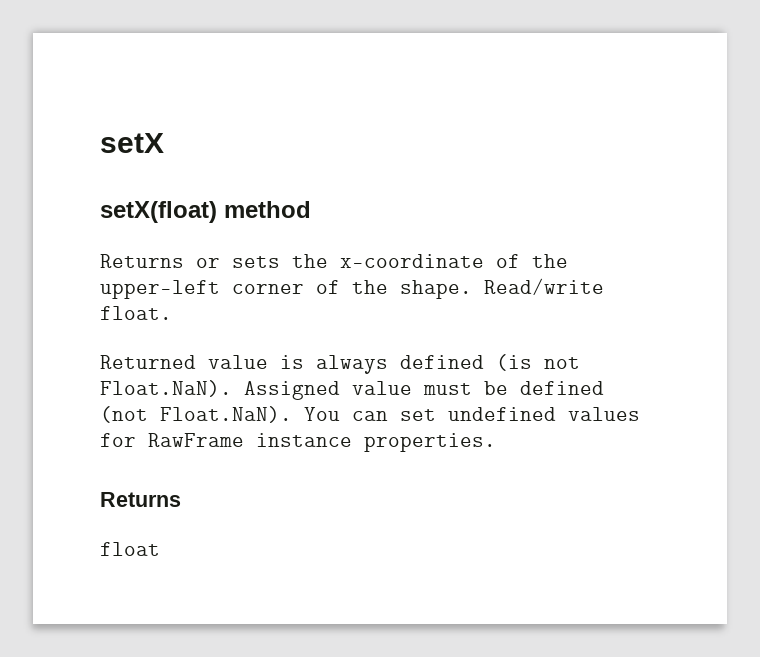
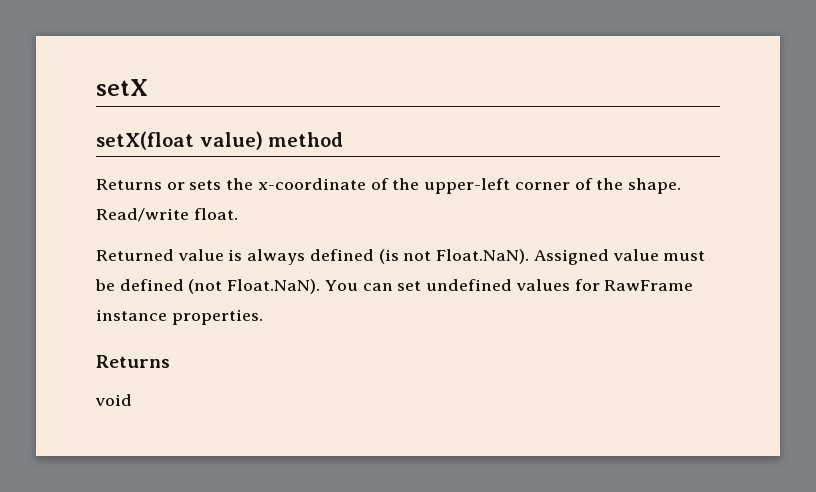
- setX(float) method
+ setX(float value) method
- float
+ void

